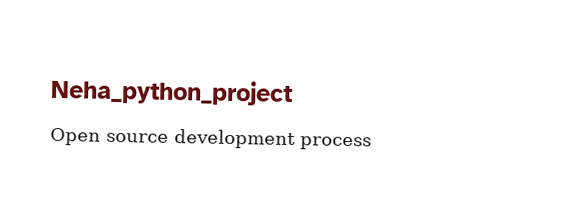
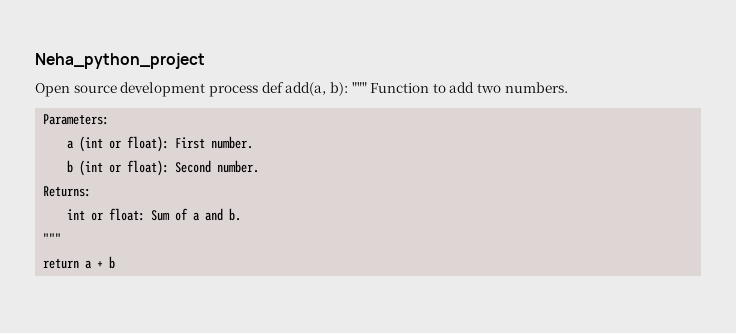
- Open source development process
+ Open source development process def add(a, b): """ Function to add two numbers.
+ Parameters:
+ a (int or float): First number.
+ b (int or float): Second number.
+ Returns:
+ int or float: Sum of a and b.
+ """
+ return a + b

